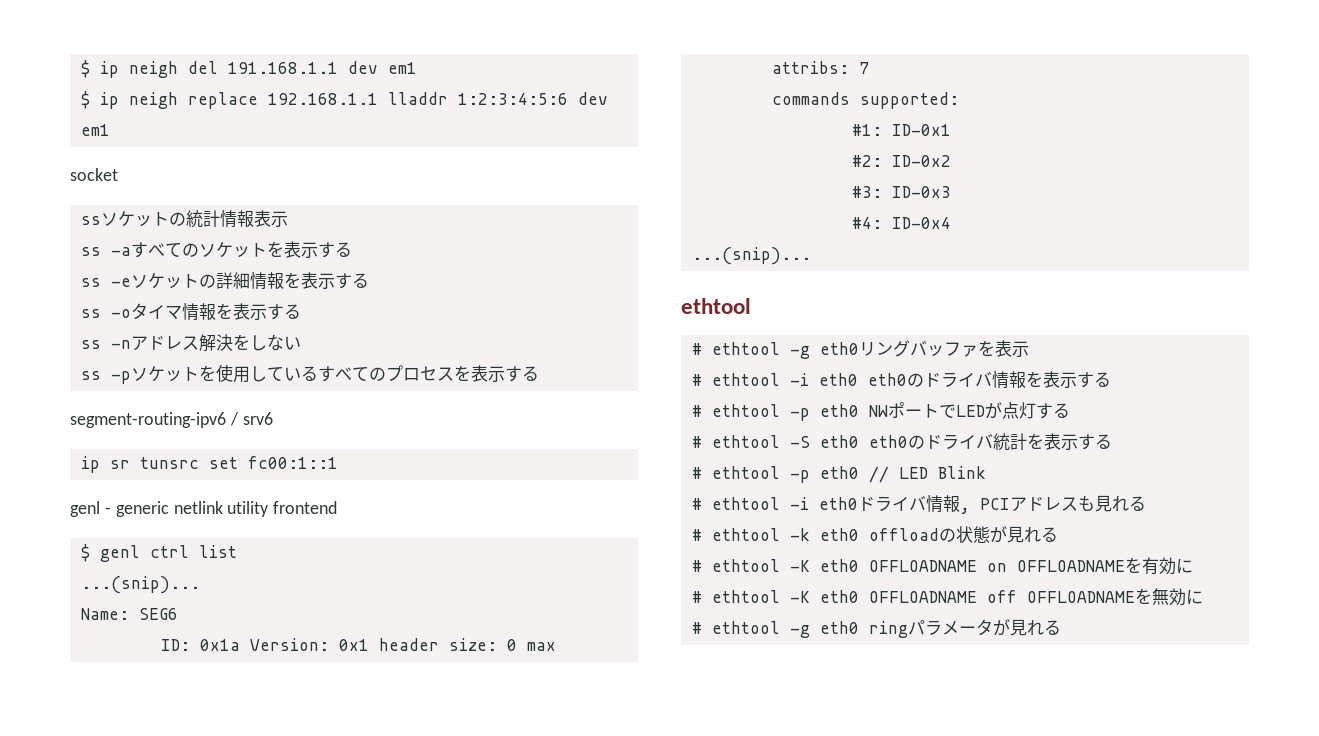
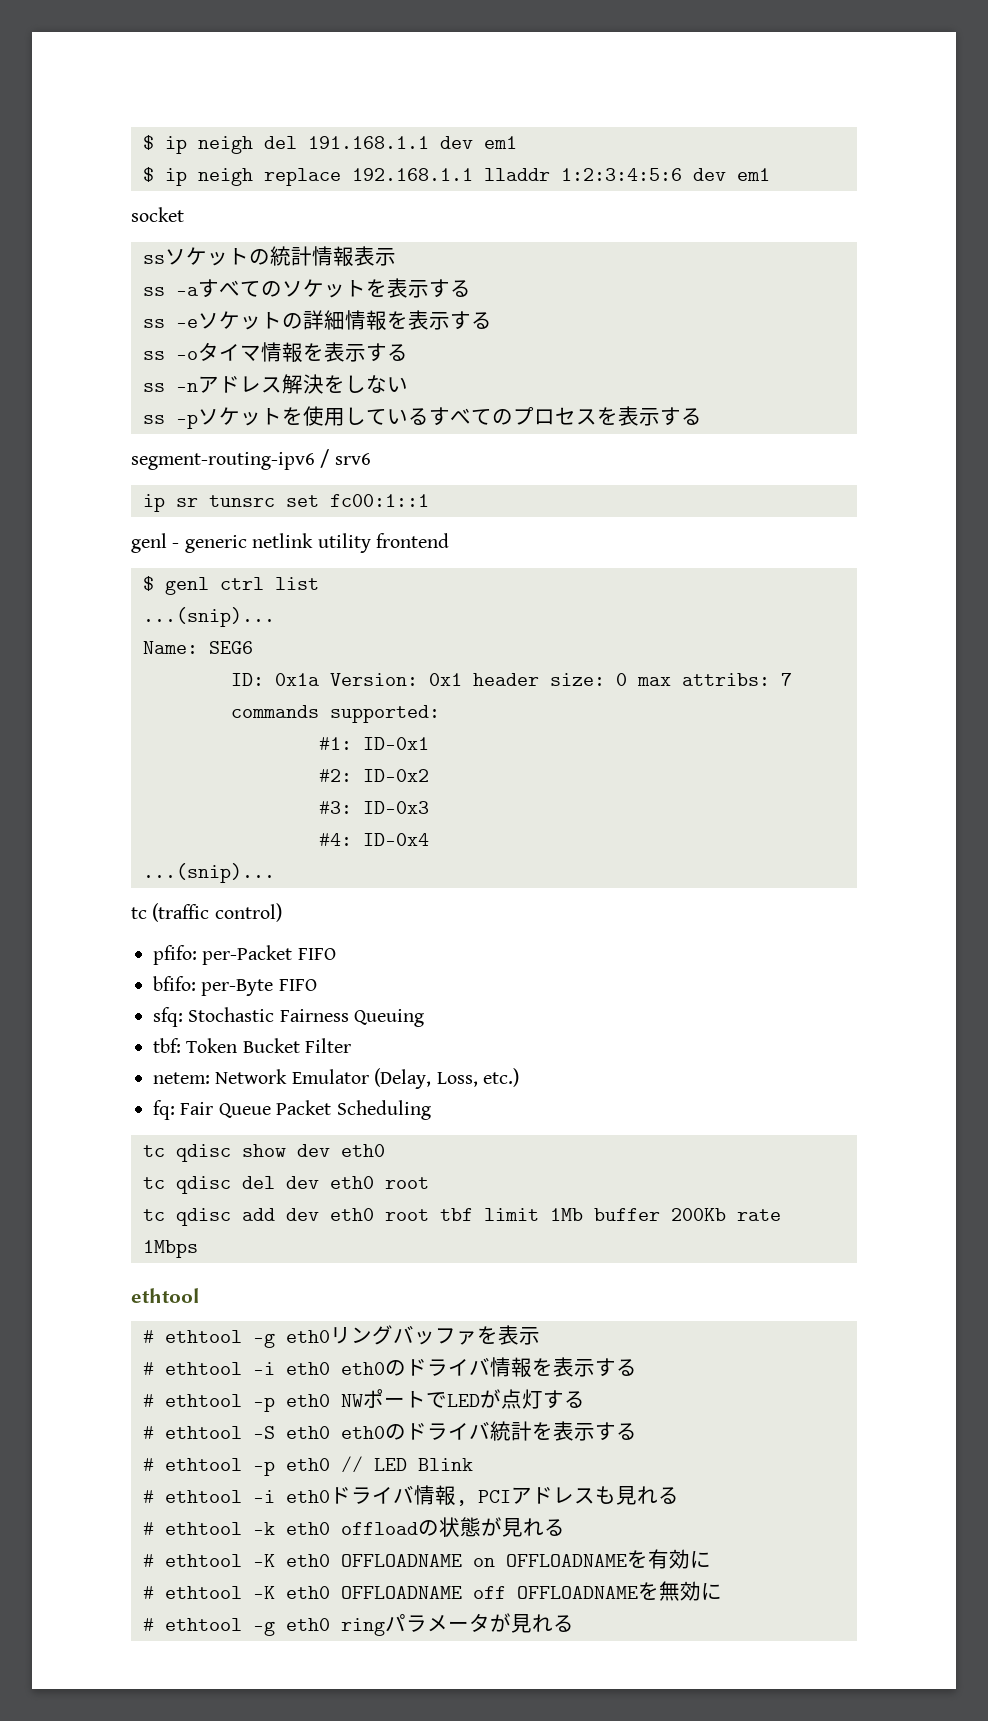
+ tc (traffic control)
+ pfifo: per-Packet FIFO
+ bfifo: per-Byte FIFO
+ sfq: Stochastic Fairness Queuing
+ tbf: Token Bucket Filter
+ netem: Network Emulator (Delay, Loss, etc.)
+ fq: Fair Queue Packet Scheduling
+ tc qdisc show dev eth0
+ tc qdisc del dev eth0 root
+ tc qdisc add dev eth0 root tbf limit 1Mb buffer 200Kb rate 1Mbps

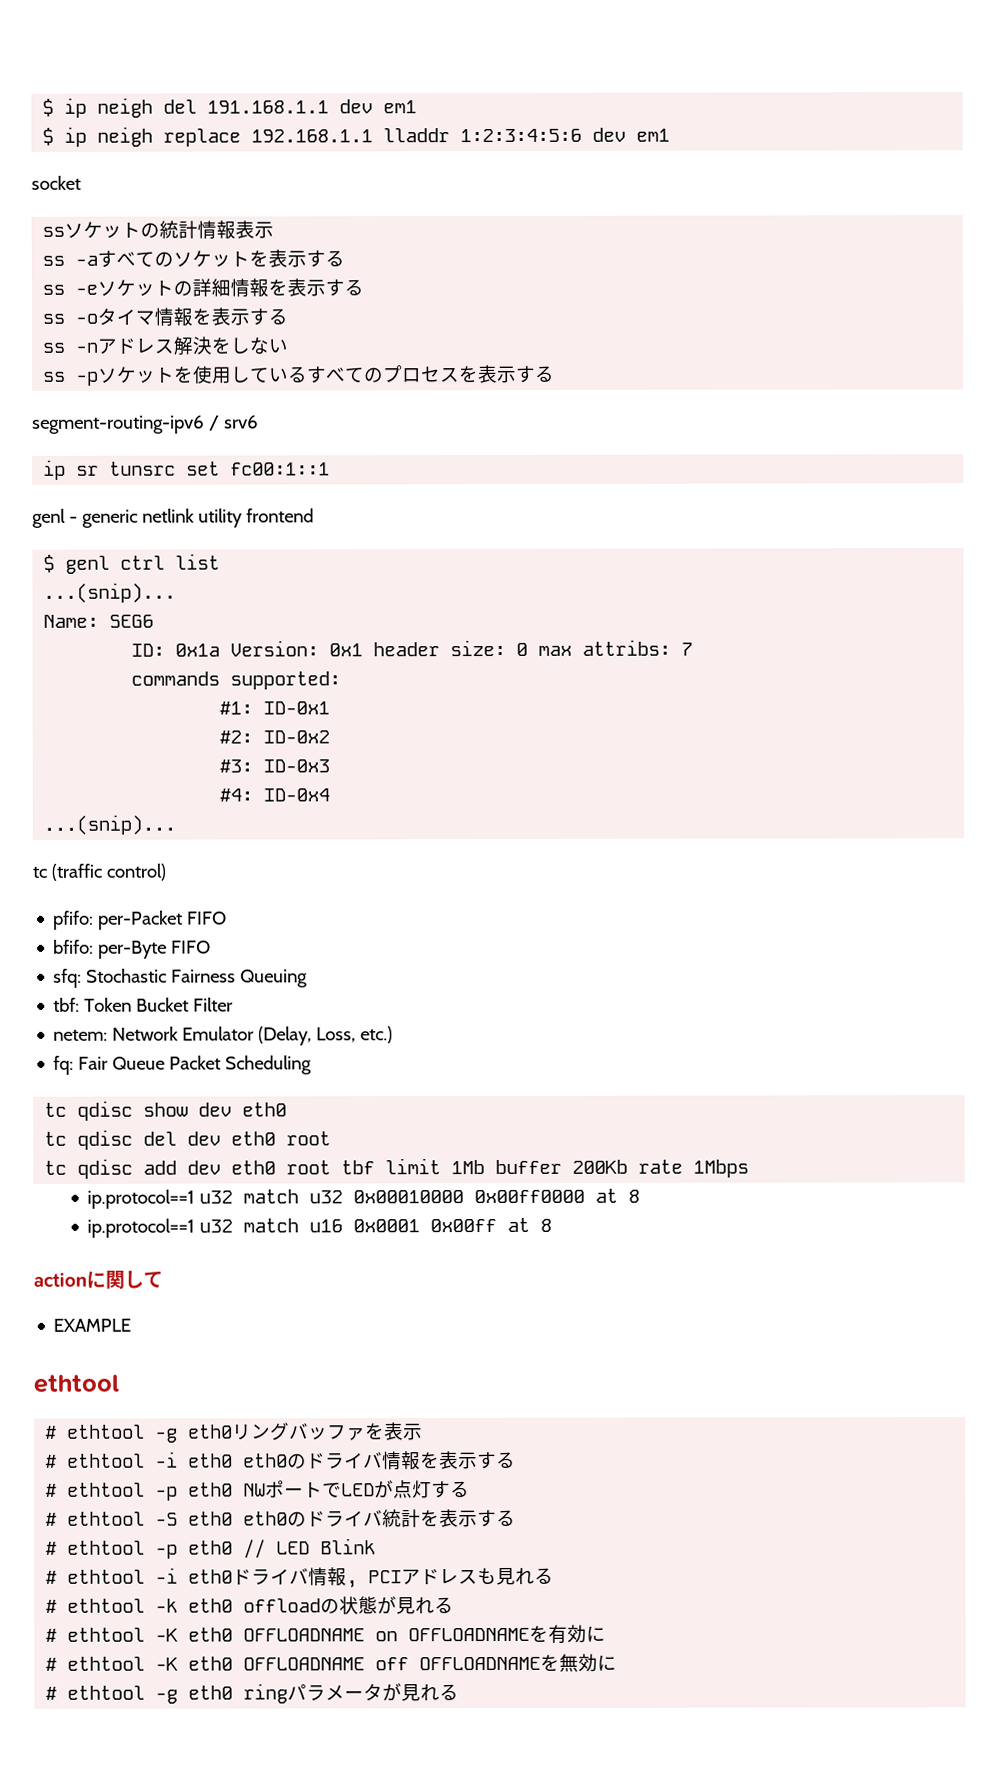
+ ip.protocol==1 u32 match u32 0x00010000 0x00ff0000 at 8
+ ip.protocol==1 u32 match u16 0x0001 0x00ff at 8
+ actionに関して
+ EXAMPLE

